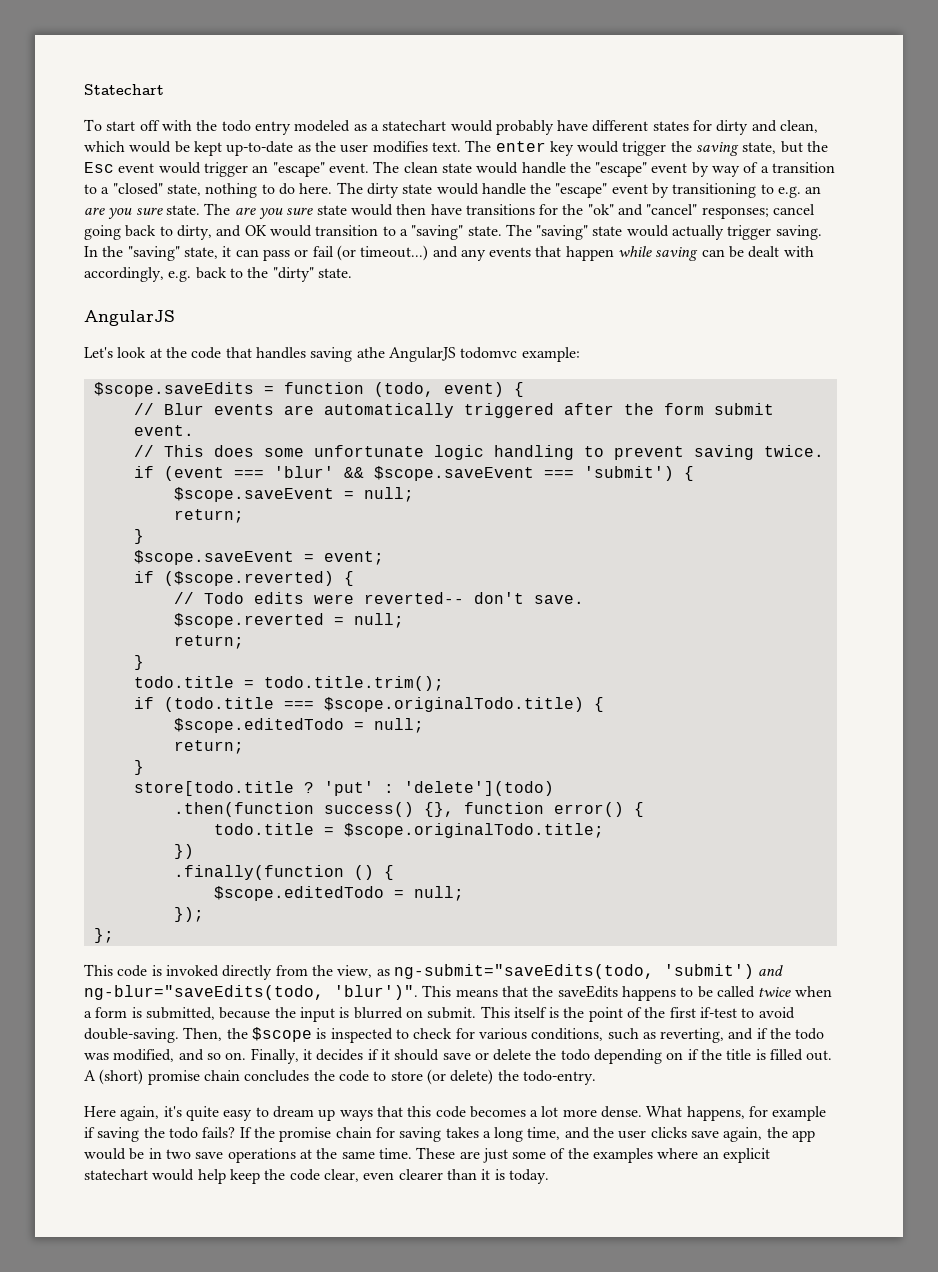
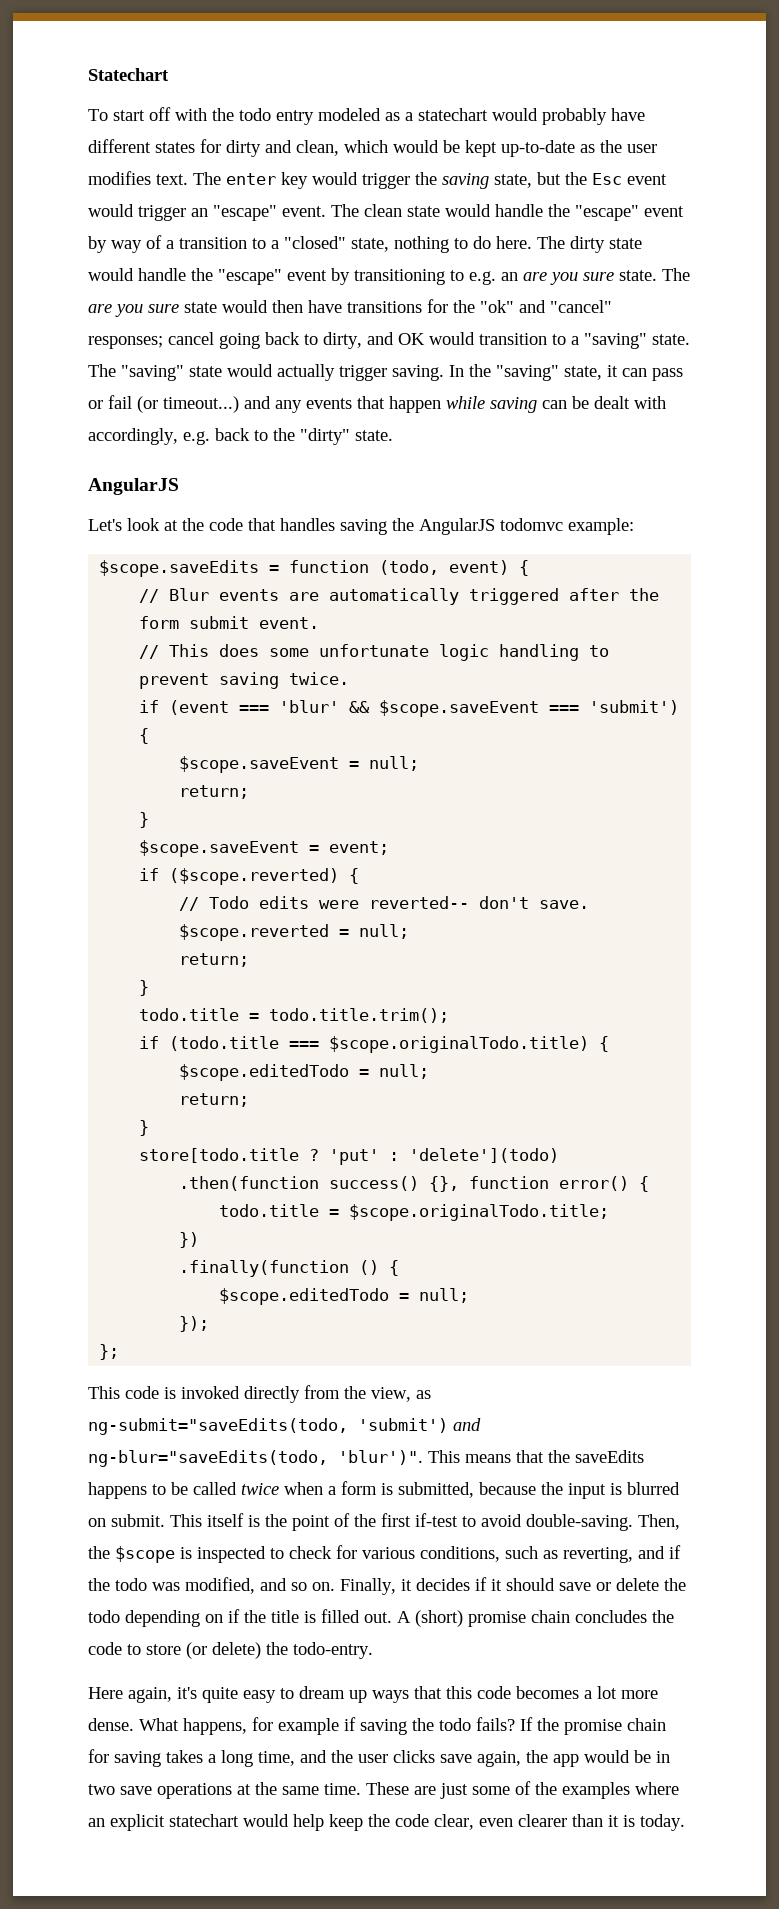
- Let's look at the code that handles saving athe AngularJS todomvc example:
+ Let's look at the code that handles saving the AngularJS todomvc example:

